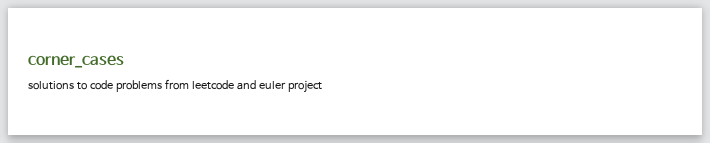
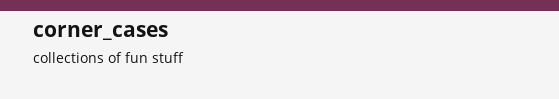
- solutions to code problems from leetcode and euler project
+ collections of fun stuff

